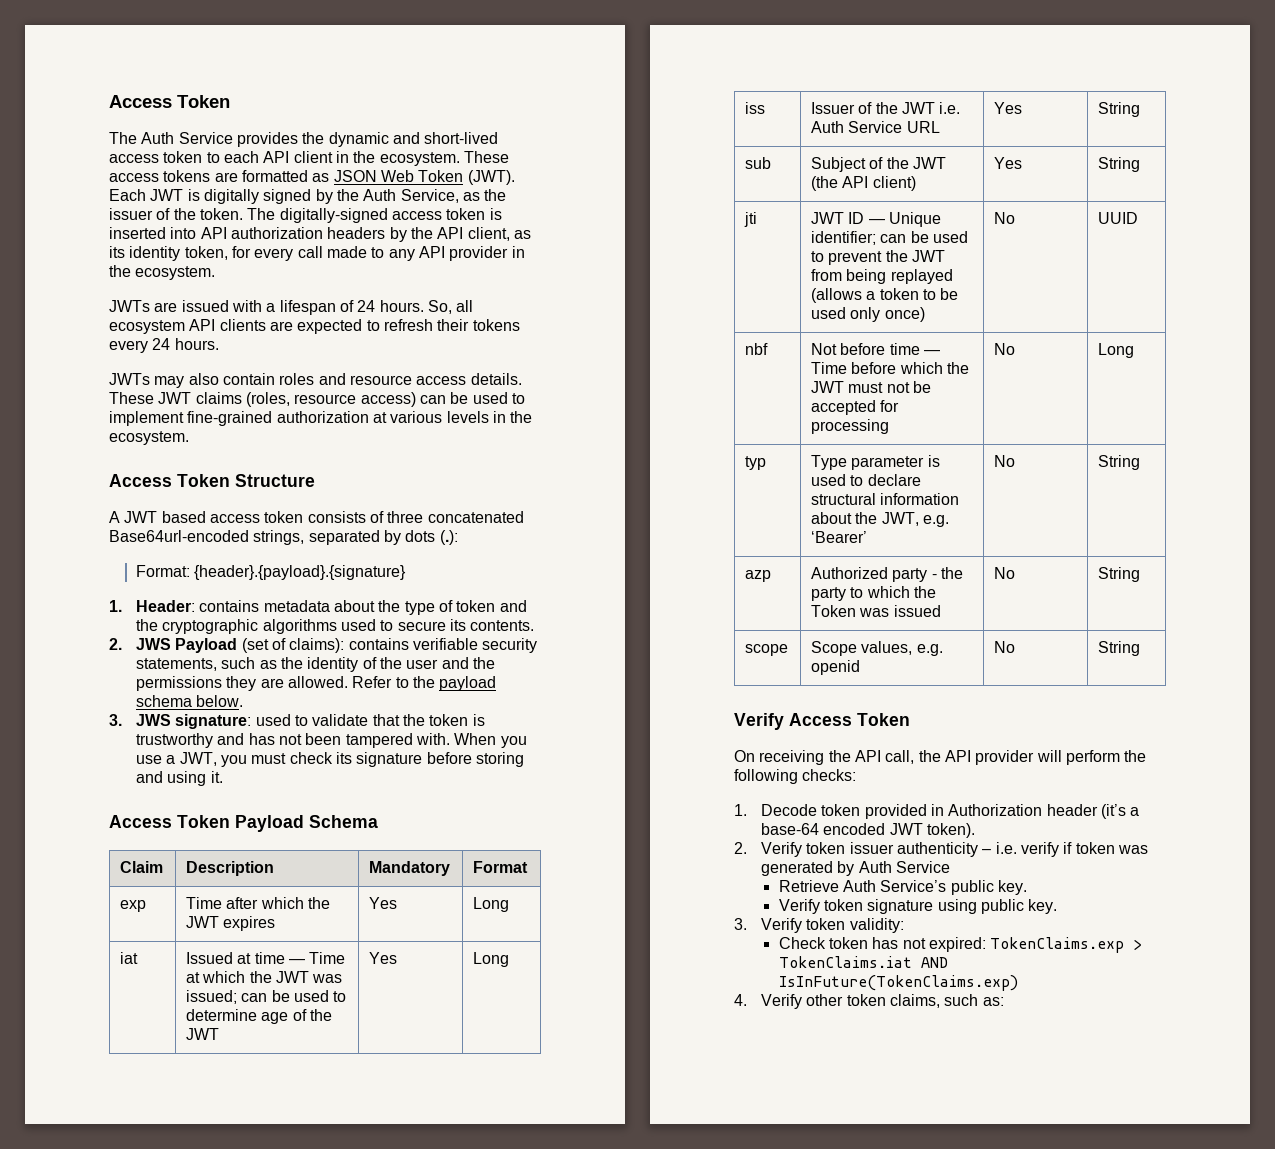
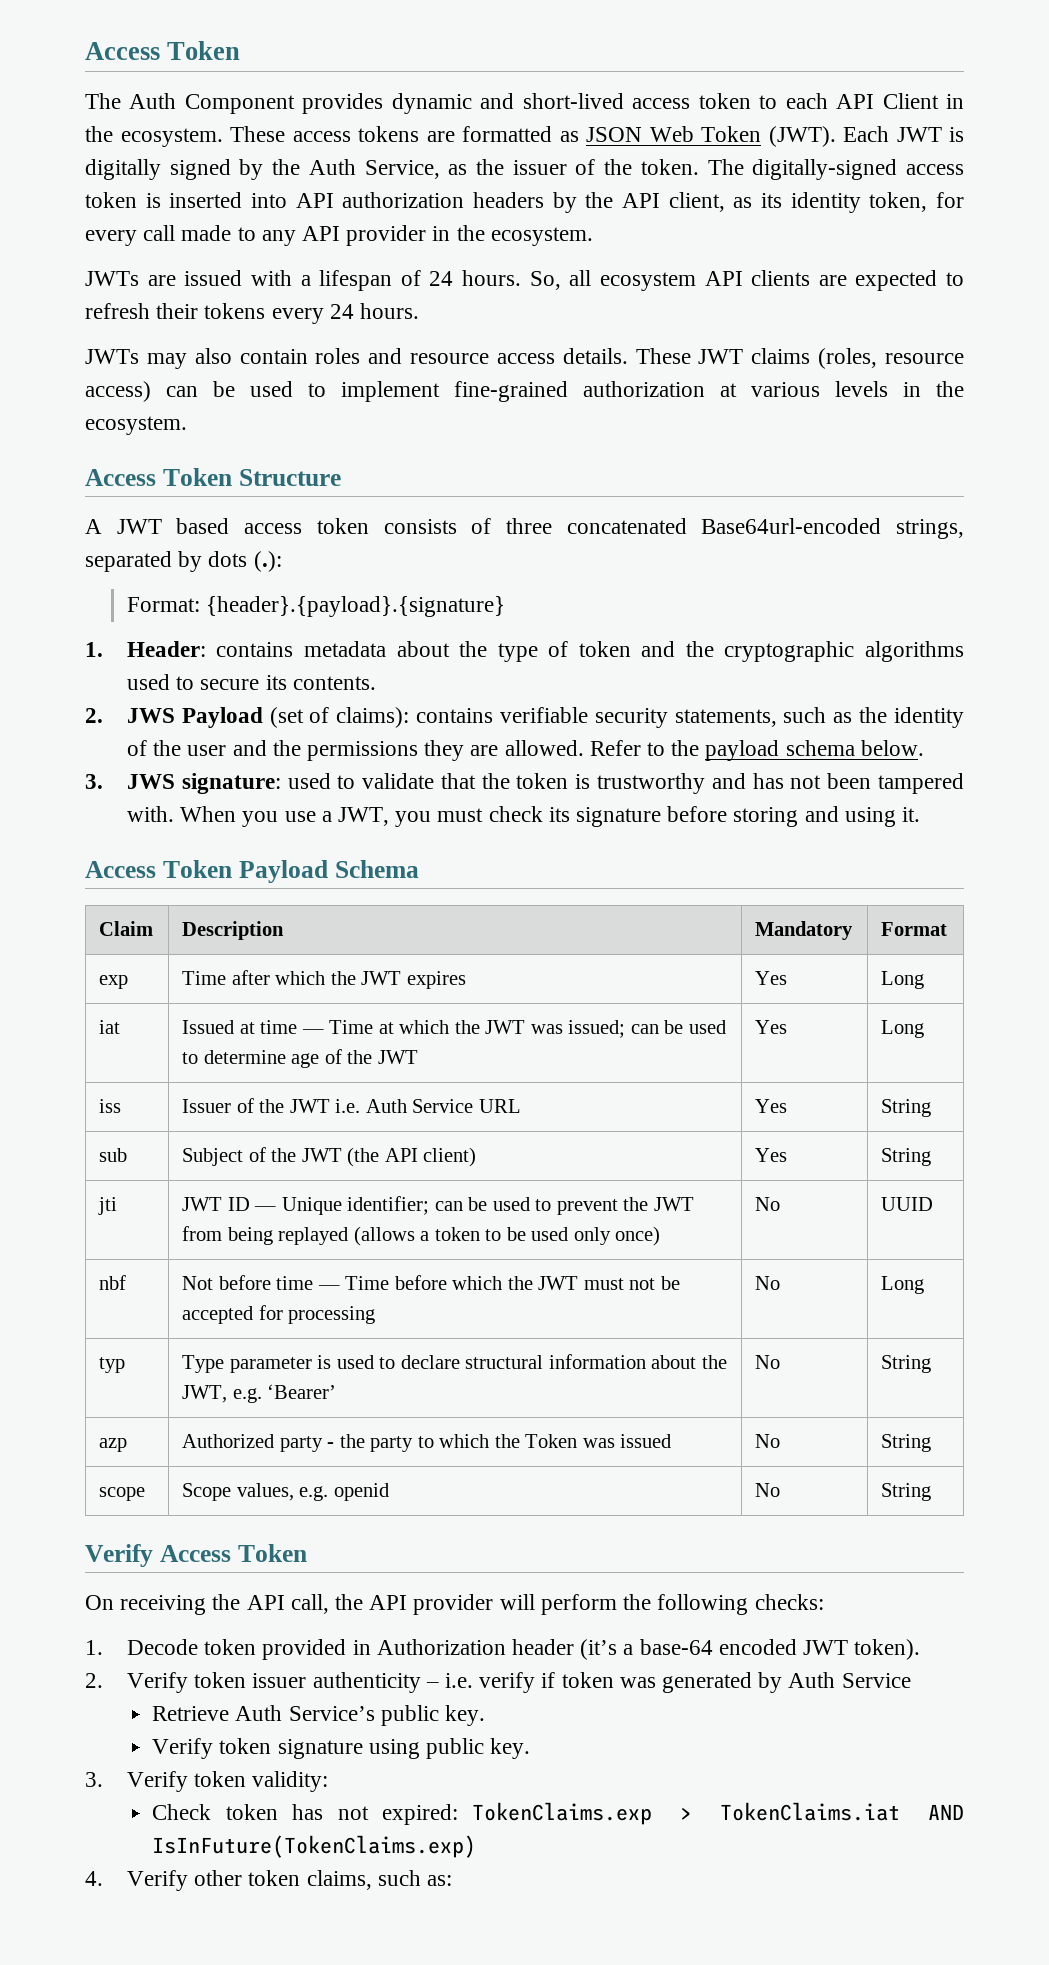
- The Auth Service provides the dynamic and short-lived access token to each API client in the ecosystem.
+ The Auth Component provides dynamic and short-lived access token to each API Client in the ecosystem.

